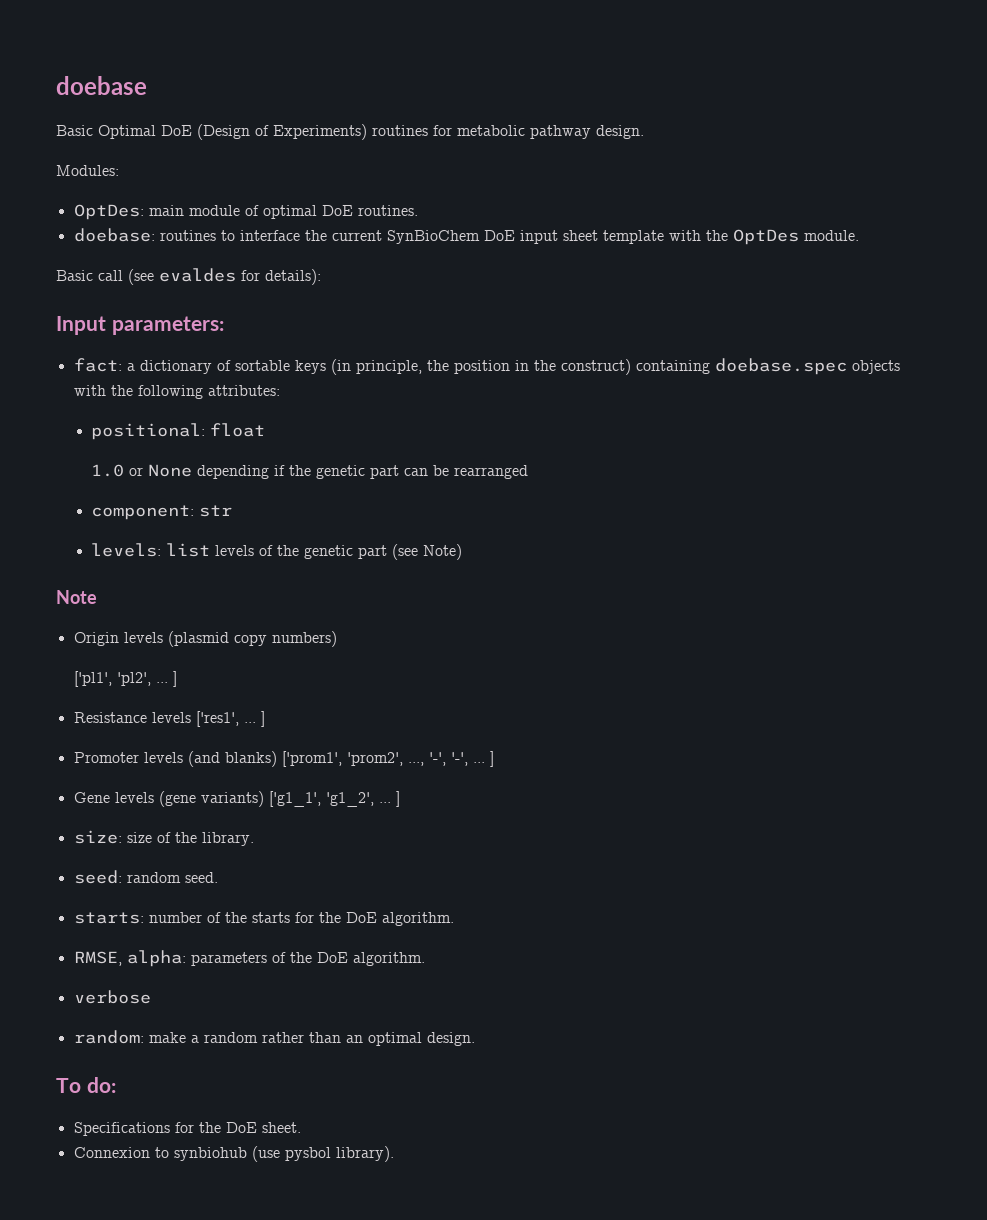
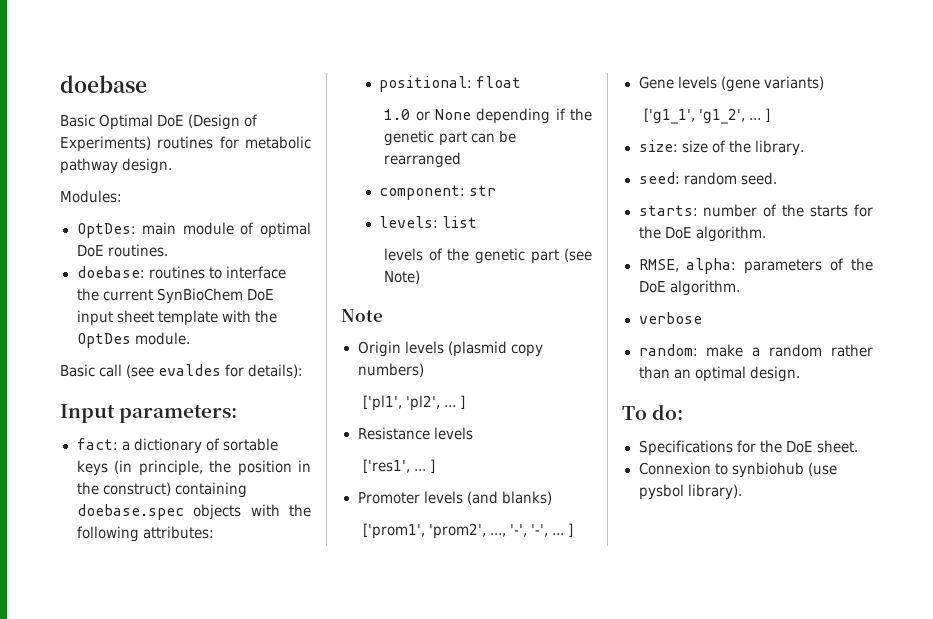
- levels: list levels of the genetic part (see Note)
+ levels: list
+ levels of the genetic part (see Note)
- Resistance levels ['res1', ... ]
+ Resistance levels
+ ['res1', ... ]
- Promoter levels (and blanks) ['prom1', 'prom2', ..., '-', '-', ... ]
+ Promoter levels (and blanks)
+ ['prom1', 'prom2', ..., '-', '-', ... ]
- Gene levels (gene variants) ['g1_1', 'g1_2', ... ]
+ Gene levels (gene variants)
+ ['g1_1', 'g1_2', ... ]

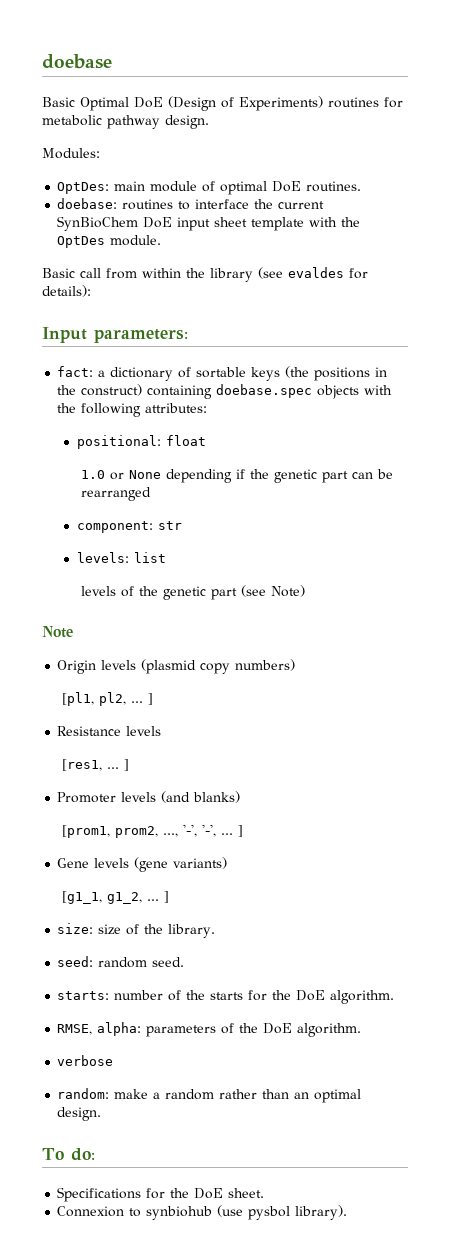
- Basic call (see evaldes for details):
+ Basic call from within the library (see evaldes for details):
- fact: a dictionary of sortable keys (in principle, the position in the construct) containing doebase.spec objects with the following attributes:
+ fact: a dictionary of sortable keys (the positions in the construct) containing doebase.spec objects with the following attributes:
- ['pl1', 'pl2', ... ]
+ [pl1, pl2, ... ]
- ['res1', ... ]
+ [res1, ... ]
- ['prom1', 'prom2', ..., '-', '-', ... ]
+ [prom1, prom2, ..., '-', '-', ... ]
- ['g1_1', 'g1_2', ... ]
+ [g1_1, g1_2, ... ]

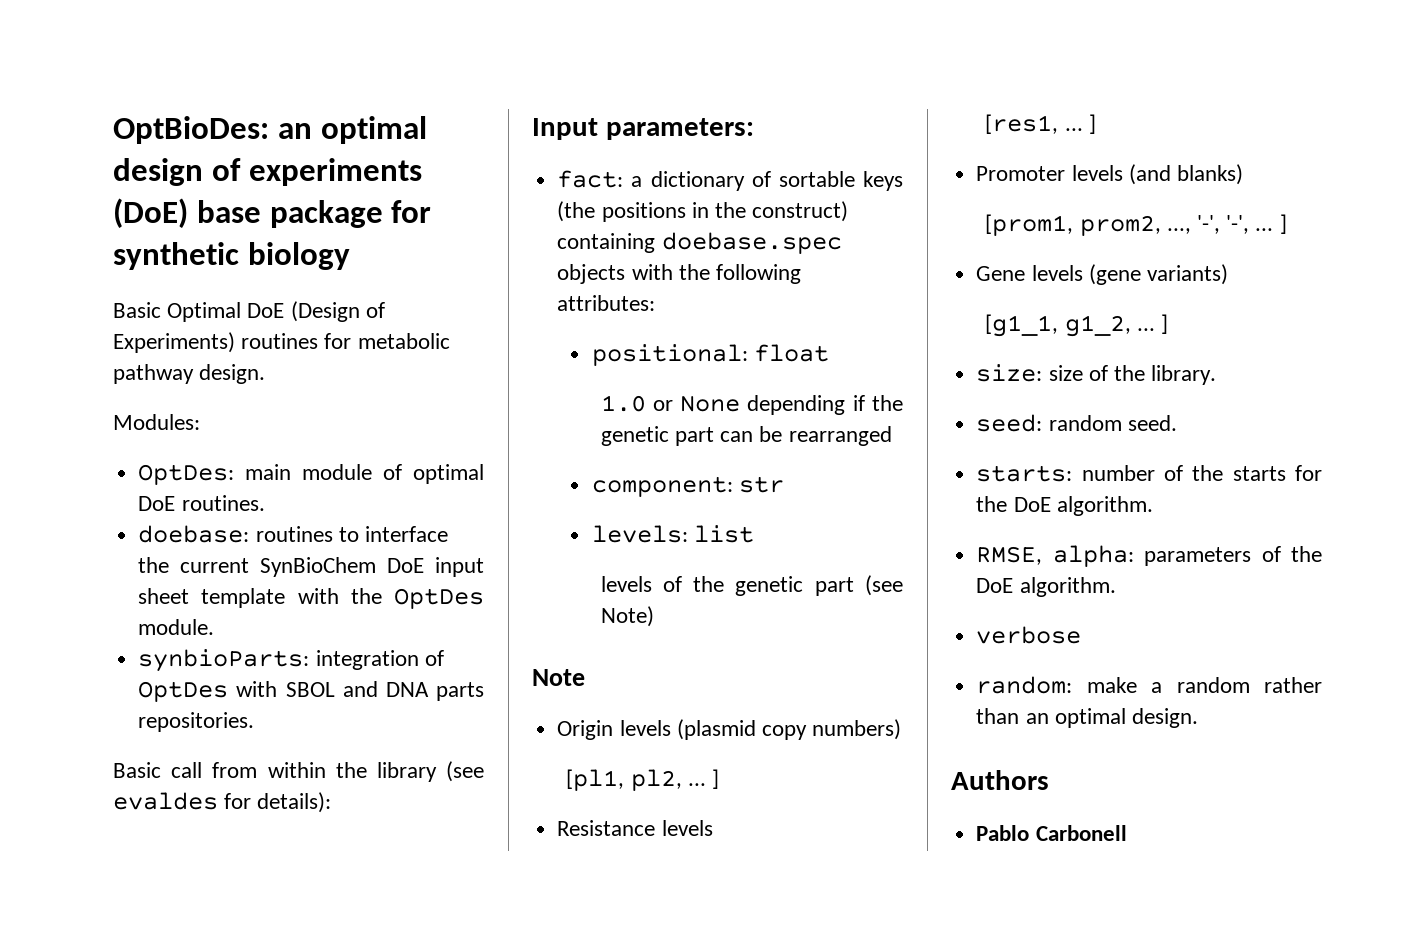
- doebase
+ OptBioDes: an optimal design of experiments (DoE) base package for synthetic biology
+ synbioParts: integration of OptDes with SBOL and DNA parts repositories.
- To do:
- Specifications for the DoE sheet.
- Connexion to synbiohub (use pysbol library).
+ Authors
+ Pablo Carbonell

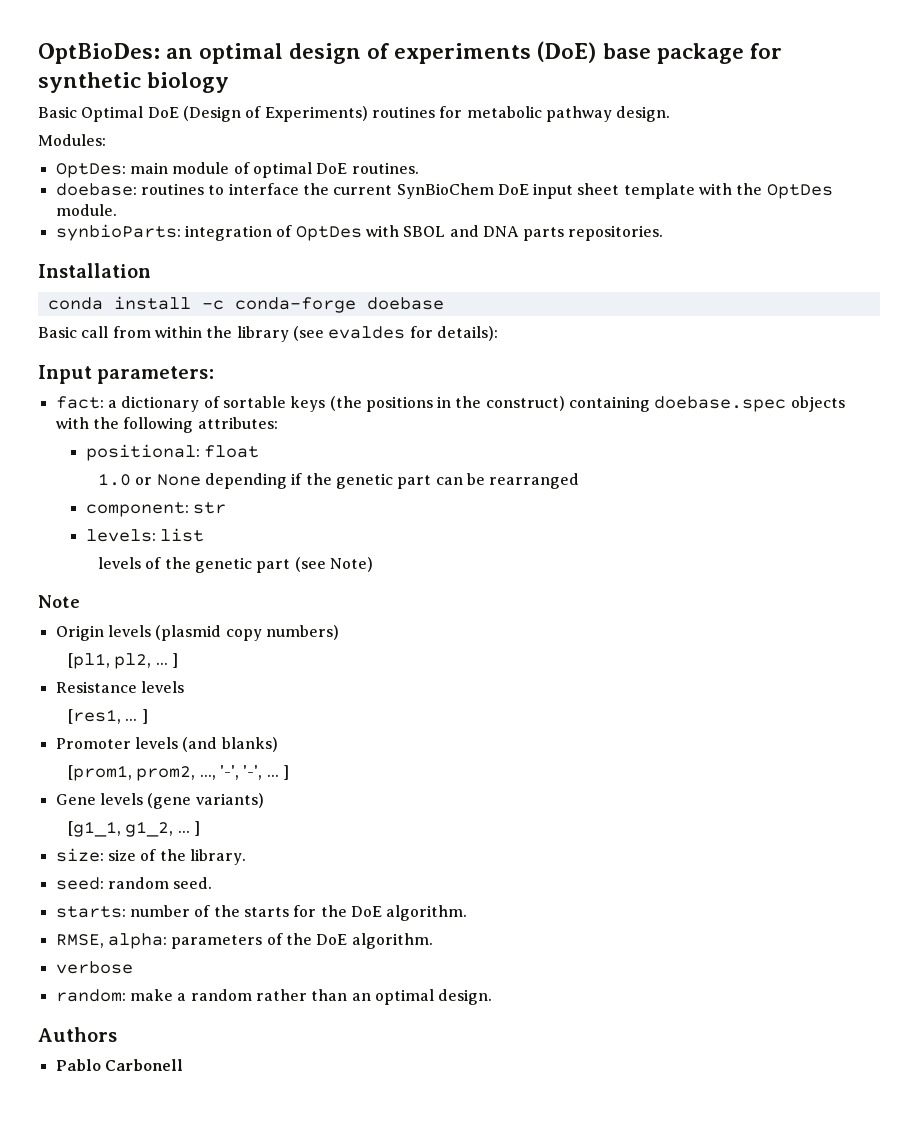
+ Installation
+ conda install -c conda-forge doebase

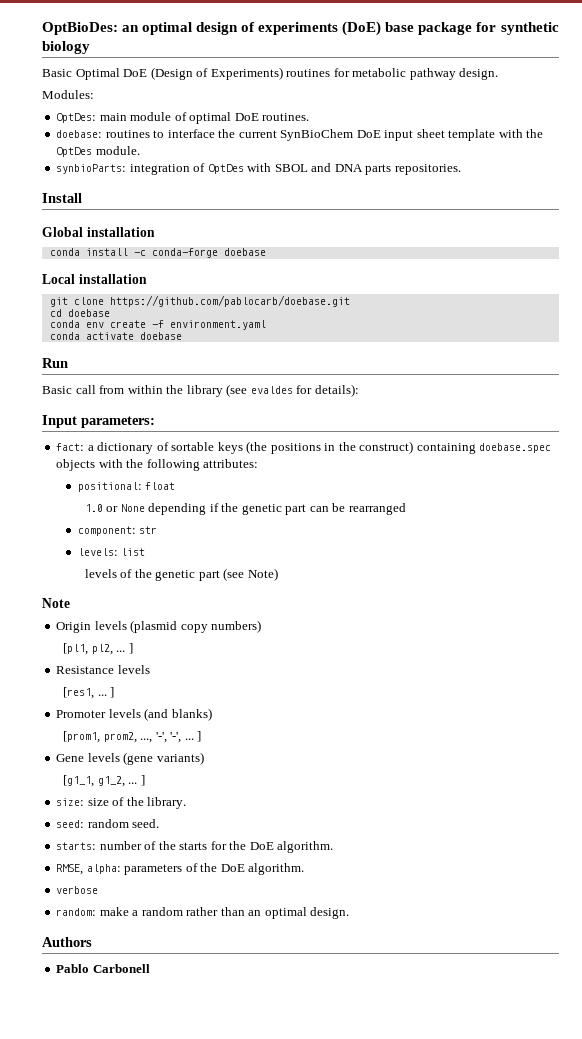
- Installation
+ Install
+ Global installation
+ Local installation
+ git clone https://github.com/pablocarb/doebase.git
+ cd doebase
+ conda env create -f environment.yaml
+ conda activate doebase
+ Run

